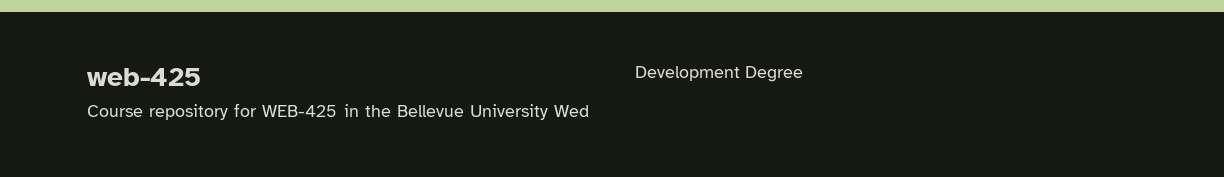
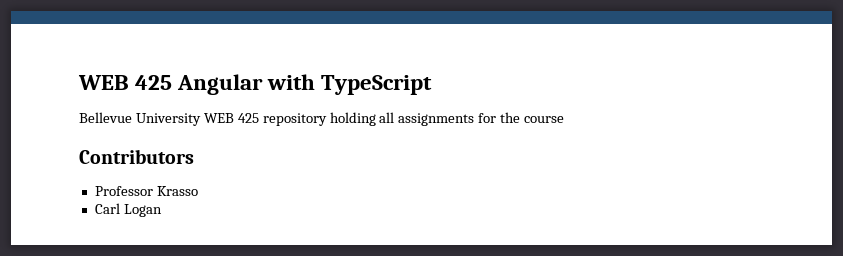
- web-425
- Course repository for WEB-425 in the Bellevue University Wed Development Degree
+ WEB 425 Angular with TypeScript
+ Bellevue University WEB 425 repository holding all assignments for the course
+ Contributors
+ Professor Krasso
+ Carl Logan

